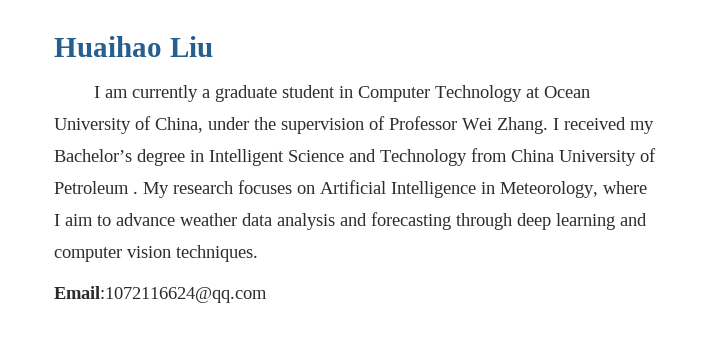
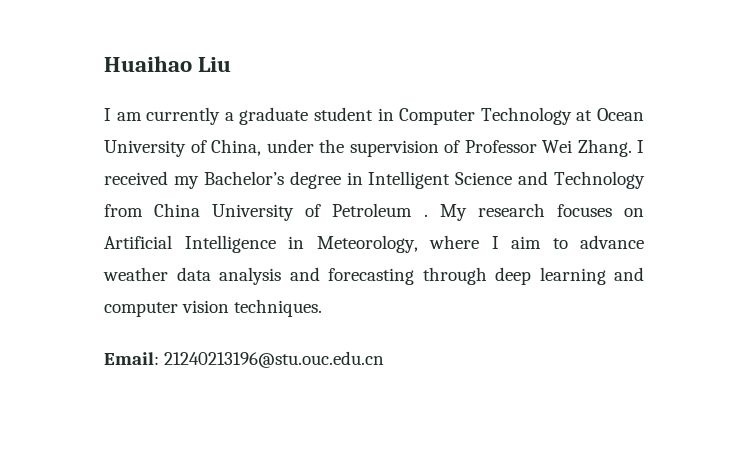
- Email:1072116624@qq.com
+ Email: 21240213196@stu.ouc.edu.cn

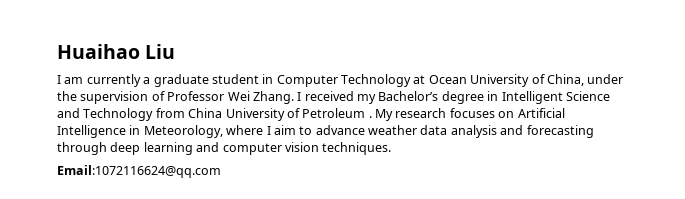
- Email: 21240213196@stu.ouc.edu.cn
+ Email:1072116624@qq.com

